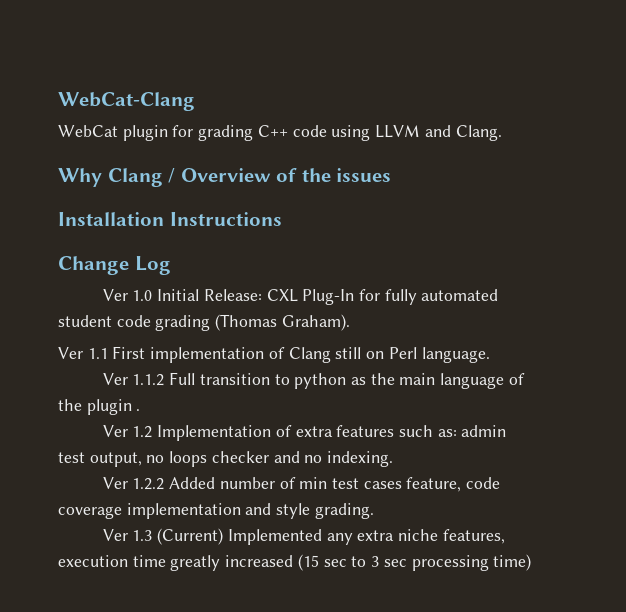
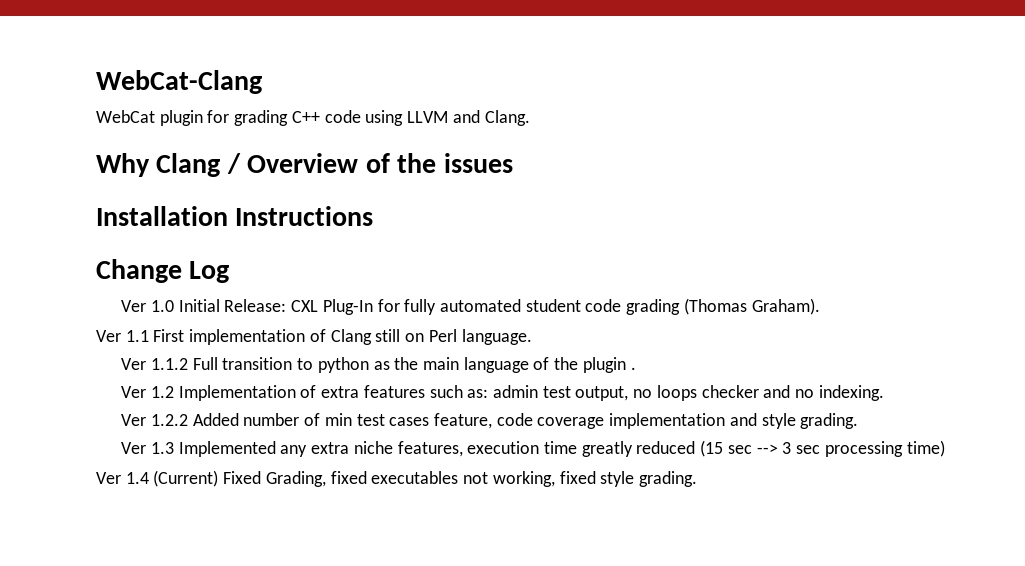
- Ver 1.3 (Current) Implemented any extra niche features, execution time greatly increased (15 sec to 3 sec processing time)
+ Ver 1.3 Implemented any extra niche features, execution time greatly reduced (15 sec --> 3 sec processing time)
+ Ver 1.4 (Current) Fixed Grading, fixed executables not working, fixed style grading.

